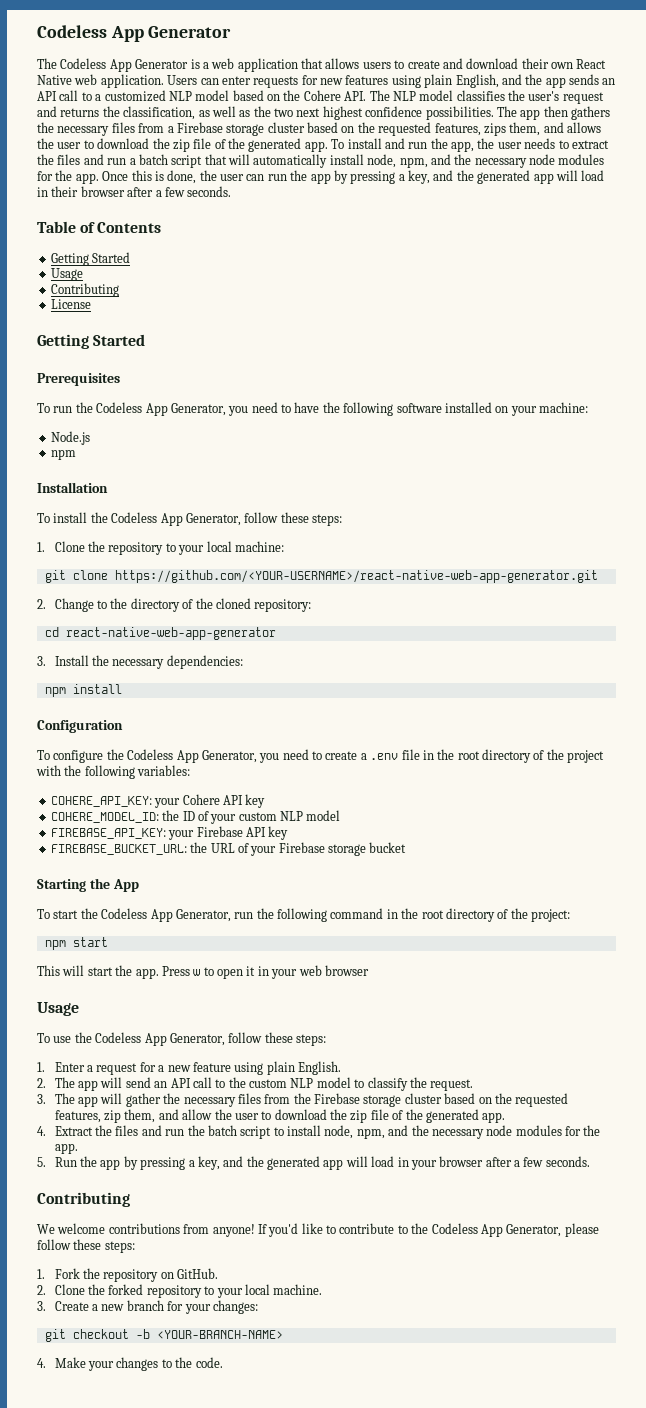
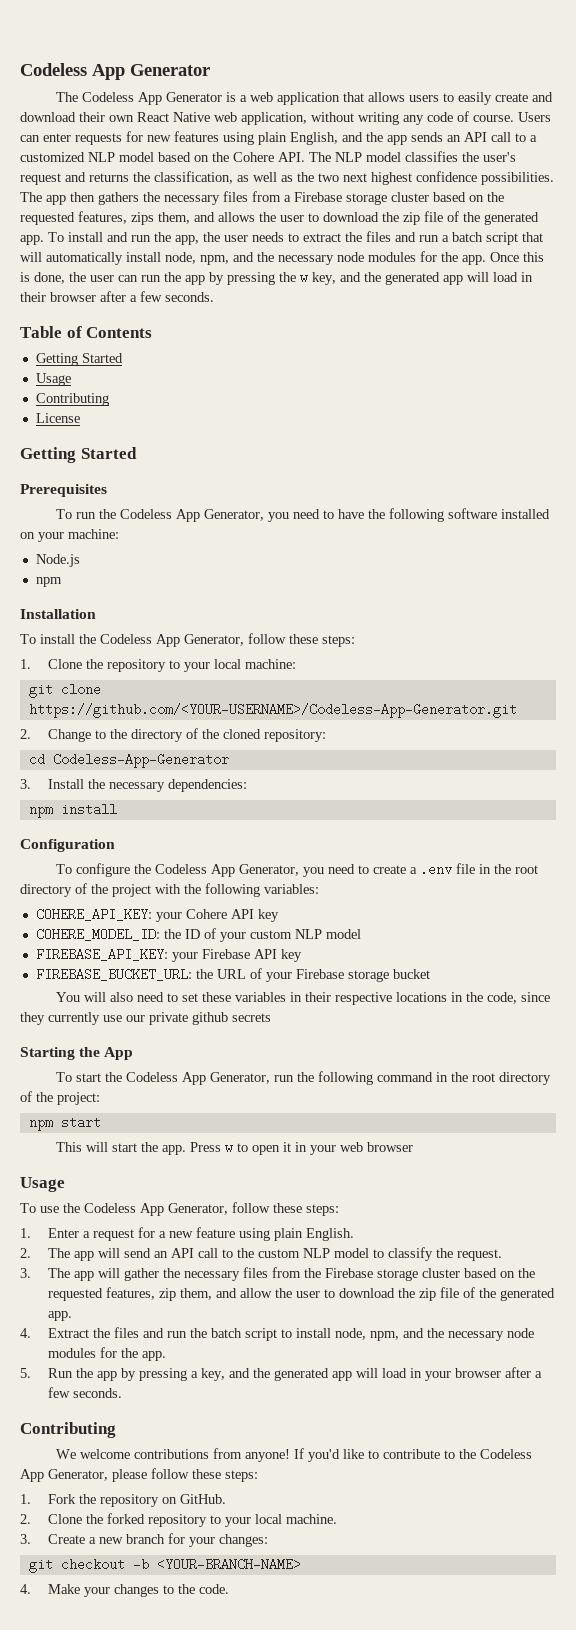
- The Codeless App Generator is a web application that allows users to create and download their own React Native web application.
+ The Codeless App Generator is a web application that allows users to easily create and download their own React Native web application, without writing any code of course.
- Once this is done, the user can run the app by pressing a key, and the generated app will load in their browser after a few seconds.
+ Once this is done, the user can run the app by pressing the w key, and the generated app will load in their browser after a few seconds.
- git clone https://github.com/<YOUR-USERNAME>/react-native-web-app-generator.git
+ git clone https://github.com/<YOUR-USERNAME>/Codeless-App-Generator.git
- cd react-native-web-app-generator
+ cd Codeless-App-Generator
+ You will also need to set these variables in their respective locations in the code, since they currently use our private github secrets

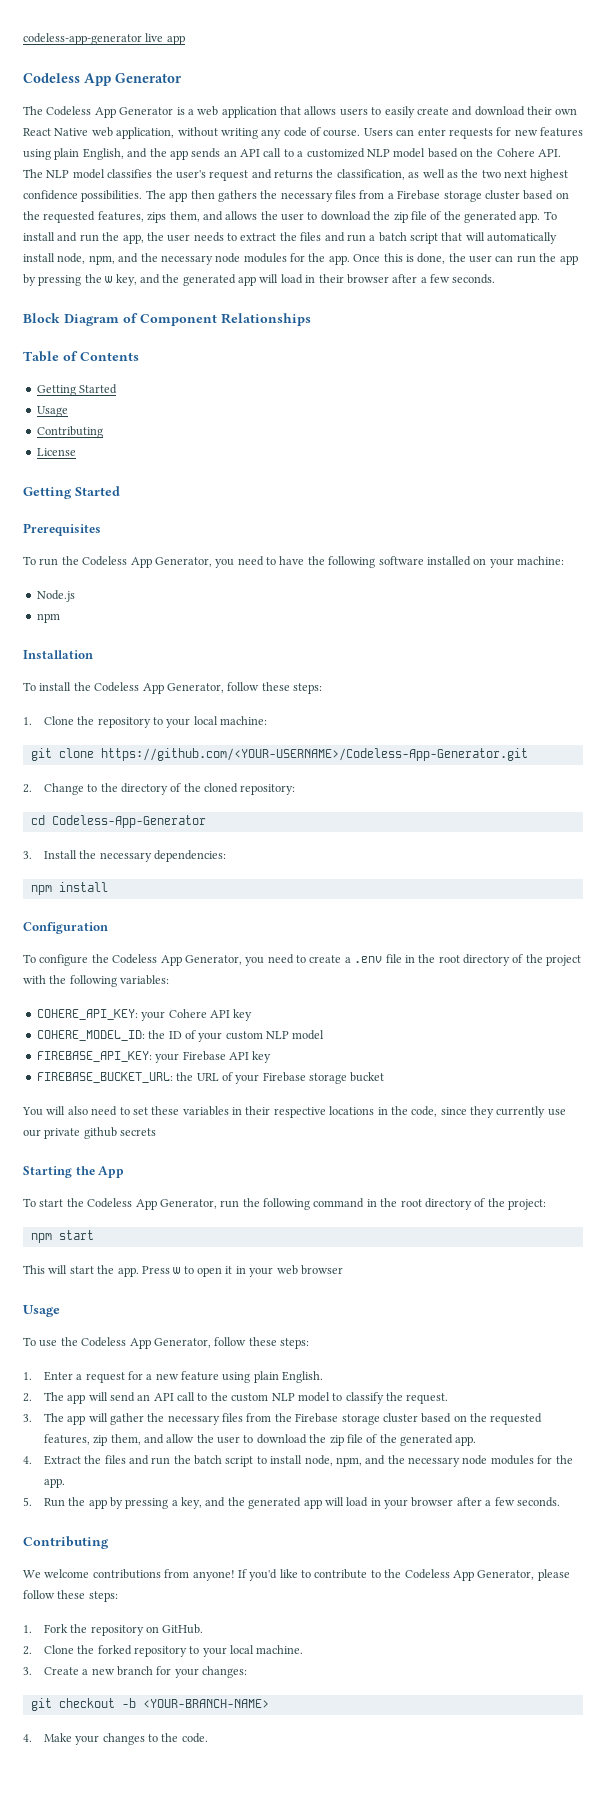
+ codeless-app-generator live app
+ Block Diagram of Component Relationships

